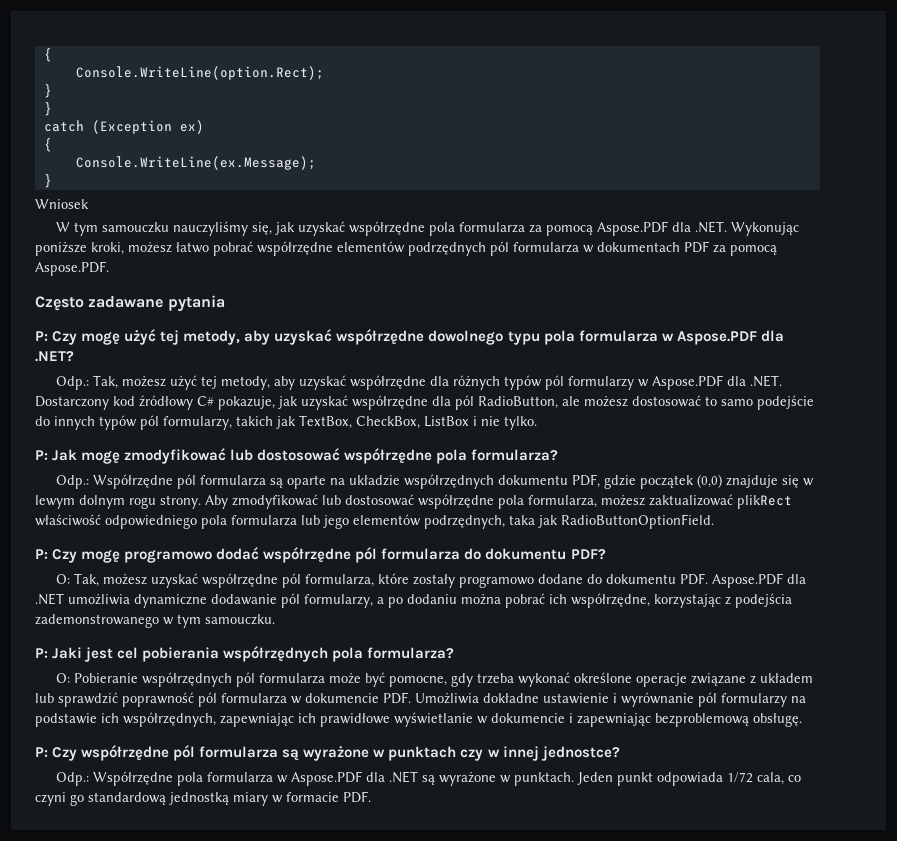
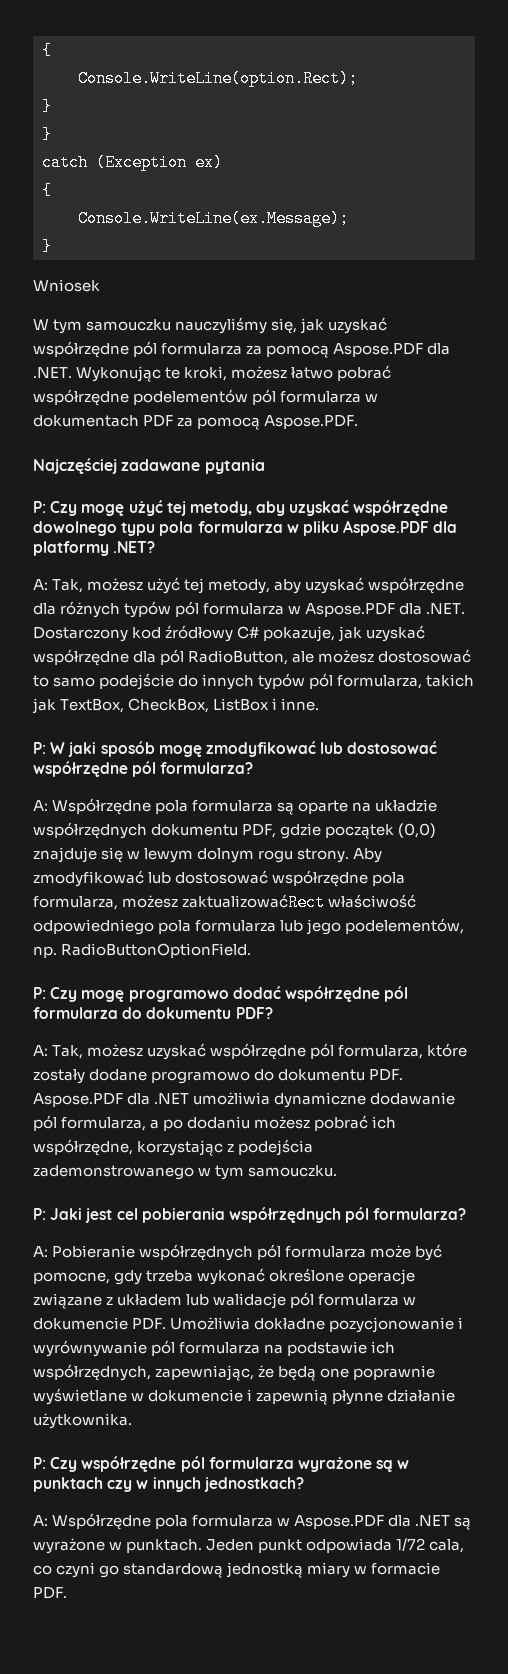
- W tym samouczku nauczyliśmy się, jak uzyskać współrzędne pola formularza za pomocą Aspose.PDF dla .NET. Wykonując poniższe kroki, możesz łatwo pobrać współrzędne elementów podrzędnych pól formularza w dokumentach PDF za pomocą Aspose.PDF.
+ W tym samouczku nauczyliśmy się, jak uzyskać współrzędne pól formularza za pomocą Aspose.PDF dla .NET. Wykonując te kroki, możesz łatwo pobrać współrzędne podelementów pól formularza w dokumentach PDF za pomocą Aspose.PDF.
- Często zadawane pytania
+ Najczęściej zadawane pytania
- P: Czy mogę użyć tej metody, aby uzyskać współrzędne dowolnego typu pola formularza w Aspose.PDF dla .NET?
- Odp.:
+ P: Czy mogę użyć tej metody, aby uzyskać współrzędne dowolnego typu pola formularza w pliku Aspose.PDF dla platformy .NET?
+ A:
- Tak, możesz użyć tej metody, aby uzyskać współrzędne dla różnych typów pól formularzy w Aspose.PDF dla .NET. Dostarczony kod źródłowy C# pokazuje, jak uzyskać współrzędne dla pól RadioButton, ale możesz dostosować to samo podejście do innych typów pól formularzy, takich jak TextBox, CheckBox, ListBox i nie tylko.
- P: Jak mogę zmodyfikować lub dostosować współrzędne pola formularza?
- Odp.: Współrzędne pól formularza są oparte na układzie współrzędnych dokumentu PDF, gdzie początek (0,0) znajduje się w lewym dolnym rogu strony.
+ Tak, możesz użyć tej metody, aby uzyskać współrzędne dla różnych typów pól formularza w Aspose.PDF dla .NET. Dostarczony kod źródłowy C# pokazuje, jak uzyskać współrzędne dla pól RadioButton, ale możesz dostosować to samo podejście do innych typów pól formularza, takich jak TextBox, CheckBox, ListBox i inne.
+ P: W jaki sposób mogę zmodyfikować lub dostosować współrzędne pól formularza?
+ A: Współrzędne pola formularza są oparte na układzie współrzędnych dokumentu PDF, gdzie początek (0,0) znajduje się w lewym dolnym rogu strony.
- Aby zmodyfikować lub dostosować współrzędne pola formularza, możesz zaktualizować plikRect właściwość odpowiedniego pola formularza lub jego elementów podrzędnych, taka jak RadioButtonOptionField.
+ Aby zmodyfikować lub dostosować współrzędne pola formularza, możesz zaktualizowaćRect właściwość odpowiedniego pola formularza lub jego podelementów, np. RadioButtonOptionField.
- O: Tak, możesz uzyskać współrzędne pól formularza, które zostały programowo dodane do dokumentu PDF. Aspose.PDF dla .NET umożliwia dynamiczne dodawanie pól formularzy, a po dodaniu można pobrać ich współrzędne, korzystając z podejścia zademonstrowanego w tym samouczku.
+ A: Tak, możesz uzyskać współrzędne pól formularza, które zostały dodane programowo do dokumentu PDF. Aspose.PDF dla .NET umożliwia dynamiczne dodawanie pól formularza, a po dodaniu możesz pobrać ich współrzędne, korzystając z podejścia zademonstrowanego w tym samouczku.
- P: Jaki jest cel pobierania współrzędnych pola formularza?
- O: Pobieranie współrzędnych pól formularza może być pomocne, gdy trzeba wykonać określone operacje związane z układem lub sprawdzić poprawność pól formularza w dokumencie PDF. Umożliwia dokładne ustawienie i wyrównanie pól formularzy na podstawie ich współrzędnych, zapewniając ich prawidłowe wyświetlanie w dokumencie i zapewniając bezproblemową obsługę.
+ P: Jaki jest cel pobierania współrzędnych pól formularza?
+ A: Pobieranie współrzędnych pól formularza może być pomocne, gdy trzeba wykonać określone operacje związane z układem lub walidacje pól formularza w dokumencie PDF. Umożliwia dokładne pozycjonowanie i wyrównywanie pól formularza na podstawie ich współrzędnych, zapewniając, że będą one poprawnie wyświetlane w dokumencie i zapewnią płynne działanie użytkownika.
- P: Czy współrzędne pól formularza są wyrażone w punktach czy w innej jednostce?
- Odp.: Współrzędne pola formularza w Aspose.PDF dla .NET są wyrażone w punktach.
+ P: Czy współrzędne pól formularza wyrażone są w punktach czy w innych jednostkach?
+ A: Współrzędne pola formularza w Aspose.PDF dla .NET są wyrażone w punktach.

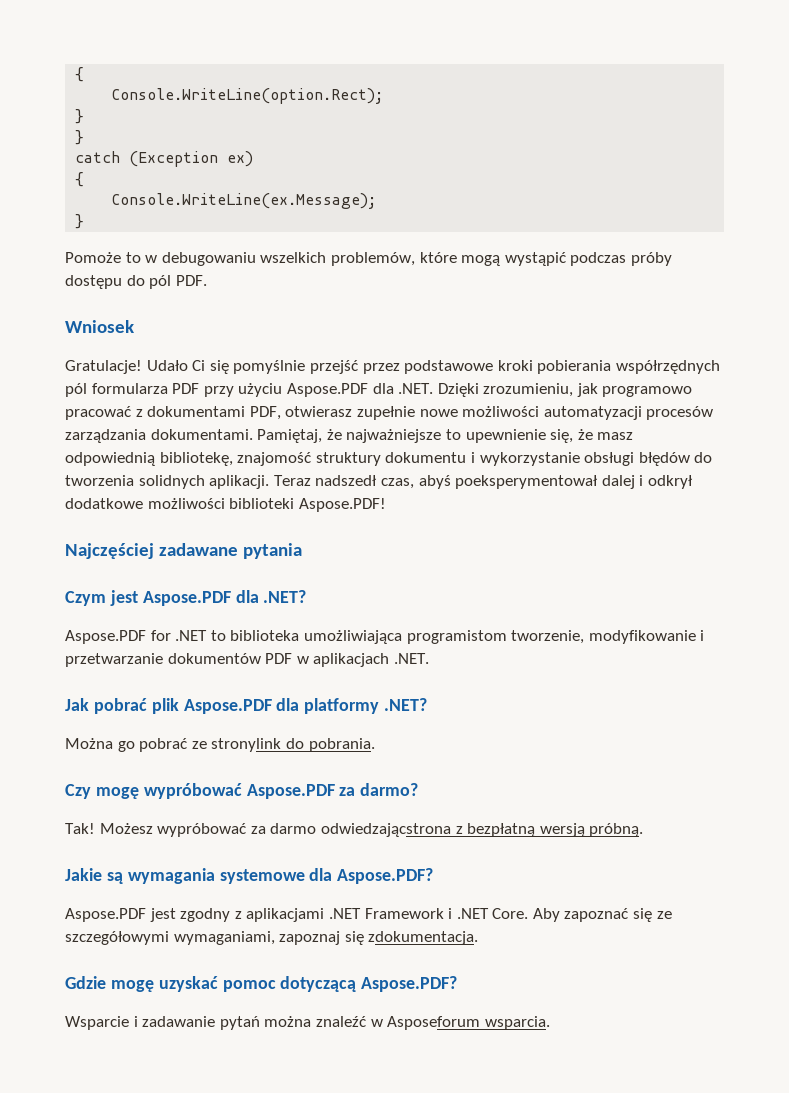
+ Pomoże to w debugowaniu wszelkich problemów, które mogą wystąpić podczas próby dostępu do pól PDF.
  Wniosek
- W tym samouczku nauczyliśmy się, jak uzyskać współrzędne pól formularza za pomocą Aspose.PDF dla .NET. Wykonując te kroki, możesz łatwo pobrać współrzędne podelementów pól formularza w dokumentach PDF za pomocą Aspose.PDF.
+ Gratulacje! Udało Ci się pomyślnie przejść przez podstawowe kroki pobierania współrzędnych pól formularza PDF przy użyciu Aspose.PDF dla .NET. Dzięki zrozumieniu, jak programowo pracować z dokumentami PDF, otwierasz zupełnie nowe możliwości automatyzacji procesów zarządzania dokumentami. Pamiętaj, że najważniejsze to upewnienie się, że masz odpowiednią bibliotekę, znajomość struktury dokumentu i wykorzystanie obsługi błędów do tworzenia solidnych aplikacji. Teraz nadszedł czas, abyś poeksperymentował dalej i odkrył dodatkowe możliwości biblioteki Aspose.PDF!
  Najczęściej zadawane pytania
- P: Czy mogę użyć tej metody, aby uzyskać współrzędne dowolnego typu pola formularza w pliku Aspose.PDF dla platformy .NET?
- A: Tak, możesz użyć tej metody, aby uzyskać współrzędne dla różnych typów pól formularza w Aspose.PDF dla .NET. Dostarczony kod źródłowy C# pokazuje, jak uzyskać współrzędne dla pól RadioButton, ale możesz dostosować to samo podejście do innych typów pól formularza, takich jak TextBox, CheckBox, ListBox i inne.
- P: W jaki sposób mogę zmodyfikować lub dostosować współrzędne pól formularza?
- A: Współrzędne pola formularza są oparte na układzie współrzędnych dokumentu PDF, gdzie początek (0,0) znajduje się w lewym dolnym rogu strony. Aby zmodyfikować lub dostosować współrzędne pola formularza, możesz zaktualizowaćRect właściwość odpowiedniego pola formularza lub jego podelementów, np. RadioButtonOptionField.
- P: Czy mogę programowo dodać współrzędne pól formularza do dokumentu PDF?
- A: Tak, możesz uzyskać współrzędne pól formularza, które zostały dodane programowo do dokumentu PDF. Aspose.PDF dla .NET umożliwia dynamiczne dodawanie pól formularza, a po dodaniu możesz pobrać ich współrzędne, korzystając z podejścia zademonstrowanego w tym samouczku.
- P: Jaki jest cel pobierania współrzędnych pól formularza?
- A: Pobieranie współrzędnych pól formularza może być pomocne, gdy trzeba wykonać określone operacje związane z układem lub walidacje pól formularza w dokumencie PDF. Umożliwia dokładne pozycjonowanie i wyrównywanie pól formularza na podstawie ich współrzędnych, zapewniając, że będą one poprawnie wyświetlane w dokumencie i zapewnią płynne działanie użytkownika.
- P: Czy współrzędne pól formularza wyrażone są w punktach czy w innych jednostkach?
- A: Współrzędne pola formularza w Aspose.PDF dla .NET są wyrażone w punktach. Jeden punkt odpowiada 1/72 cala, co czyni go standardową jednostką miary w formacie PDF.
+ Czym jest Aspose.PDF dla .NET?
+ Aspose.PDF for .NET to biblioteka umożliwiająca programistom tworzenie, modyfikowanie i przetwarzanie dokumentów PDF w aplikacjach .NET.
+ Jak pobrać plik Aspose.PDF dla platformy .NET?
+ Można go pobrać ze stronylink do pobrania.
+ Czy mogę wypróbować Aspose.PDF za darmo?
+ Tak! Możesz wypróbować za darmo odwiedzającstrona z bezpłatną wersją próbną.
+ Jakie są wymagania systemowe dla Aspose.PDF?
+ Aspose.PDF jest zgodny z aplikacjami .NET Framework i .NET Core. Aby zapoznać się ze szczegółowymi wymaganiami, zapoznaj się zdokumentacja.
+ Gdzie mogę uzyskać pomoc dotyczącą Aspose.PDF?
+ Wsparcie i zadawanie pytań można znaleźć w Asposeforum wsparcia.

